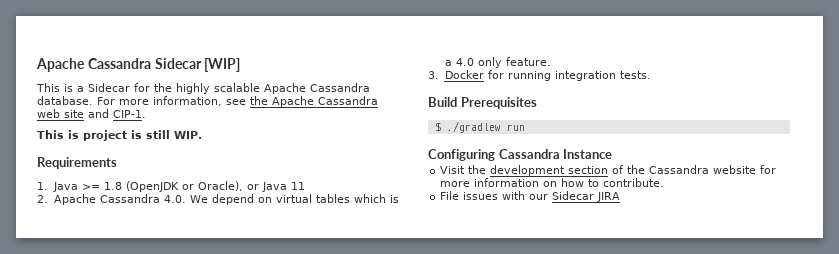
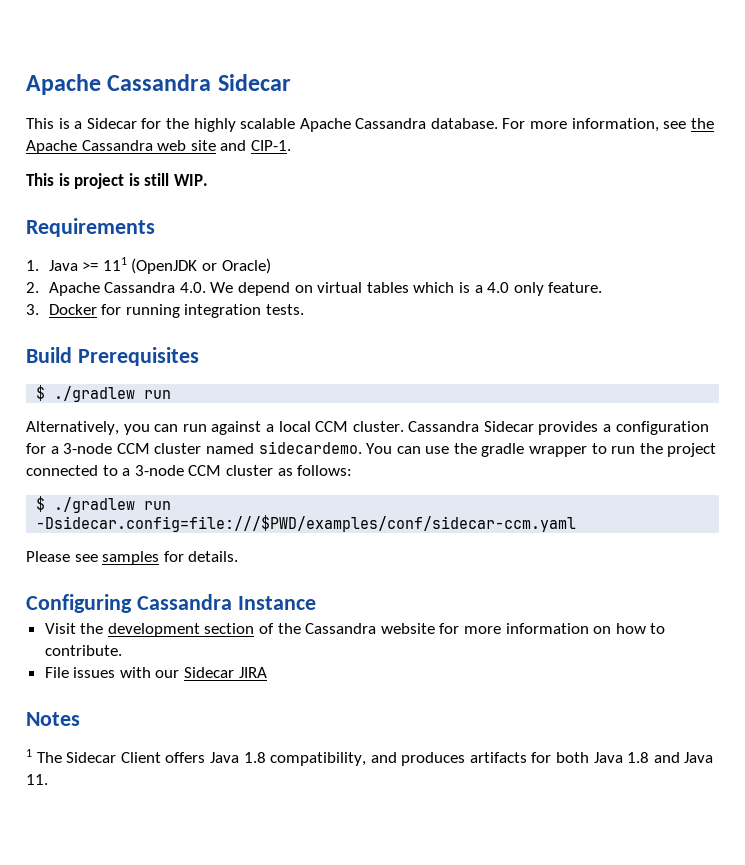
- Apache Cassandra Sidecar [WIP]
+ Apache Cassandra Sidecar
- 1. Java >= 1.8 (OpenJDK or Oracle), or Java 11
+ 1. Java >= 111 (OpenJDK or Oracle)
+ Alternatively, you can run against a local CCM cluster. Cassandra Sidecar provides a configuration for a 3-node CCM cluster named sidecardemo. You can use the gradle wrapper to run the project connected to a 3-node CCM cluster as follows:
+ $ ./gradlew run -Dsidecar.config=file:///$PWD/examples/conf/sidecar-ccm.yaml
+ Please see samples for details.
+ Notes
+ 1 The Sidecar Client offers Java 1.8 compatibility, and produces artifacts for both Java 1.8 and Java 11.

